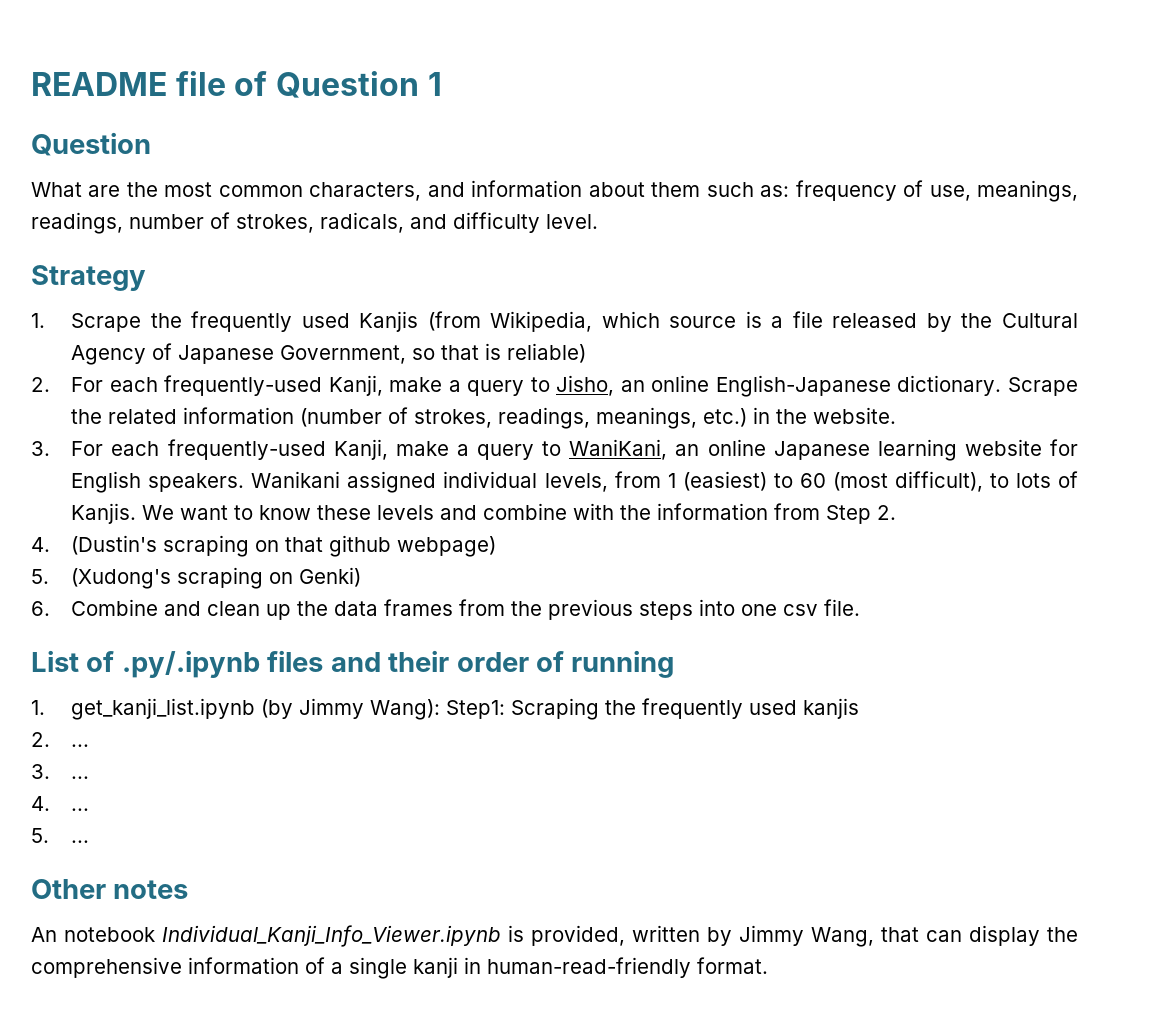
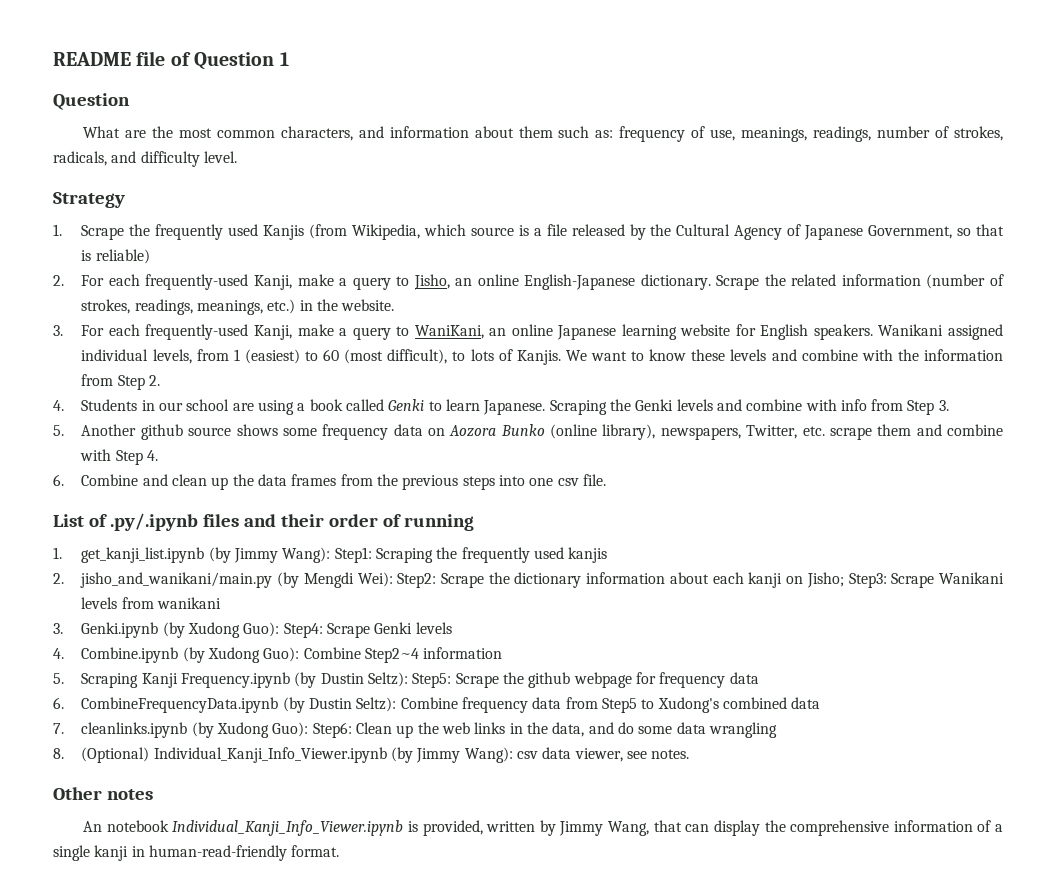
- 4. (Dustin's scraping on that github webpage)
- 5. (Xudong's scraping on Genki)
+ 4. Students in our school are using a book called Genki to learn Japanese. Scraping the Genki levels and combine with info from Step 3.
+ 5. Another github source shows some frequency data on Aozora Bunko (online library), newspapers, Twitter, etc. scrape them and combine with Step 4.
- 2. ...
- 3. ...
- 4. ...
- 5. ...
+ 2. jisho_and_wanikani/main.py (by Mengdi Wei): Step2: Scrape the dictionary information about each kanji on Jisho; Step3: Scrape Wanikani levels from wanikani
+ 3. Genki.ipynb (by Xudong Guo): Step4: Scrape Genki levels
+ 4. Combine.ipynb (by Xudong Guo): Combine Step2~4 information
+ 5. Scraping Kanji Frequency.ipynb (by Dustin Seltz): Step5: Scrape the github webpage for frequency data
+ 6. CombineFrequencyData.ipynb (by Dustin Seltz): Combine frequency data from Step5 to Xudong's combined data
+ 7. cleanlinks.ipynb (by Xudong Guo): Step6: Clean up the web links in the data, and do some data wrangling
+ 8. (Optional) Individual_Kanji_Info_Viewer.ipynb (by Jimmy Wang): csv data viewer, see notes.

